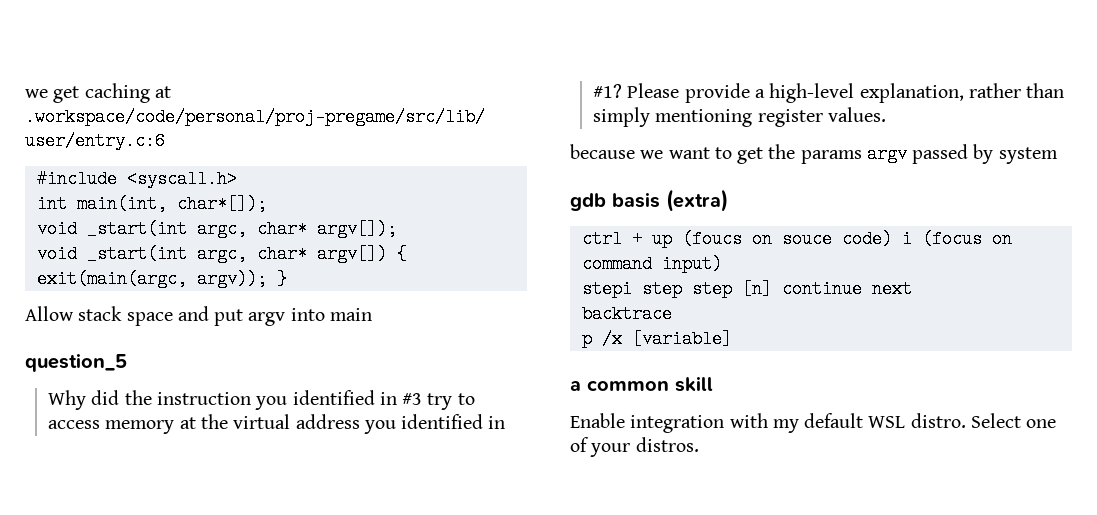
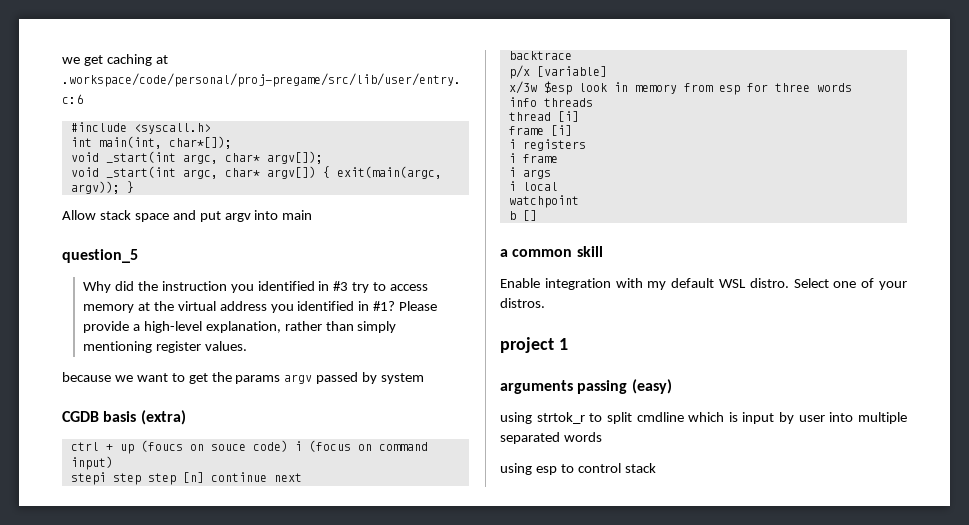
- gdb basis (extra)
+ CGDB basis (extra)
- p /x [variable]
+ p/x [variable]
+ x/3w $esp look in memory from esp for three words
+ info threads
+ thread [i]
+ frame [i]
+ i registers
+ i frame
+ i args
+ i local
+ watchpoint
+ b []
+ project 1
+ arguments passing (easy)
+ using strtok_r to split cmdline which is input by user into multiple separated words
+ using esp to control stack

